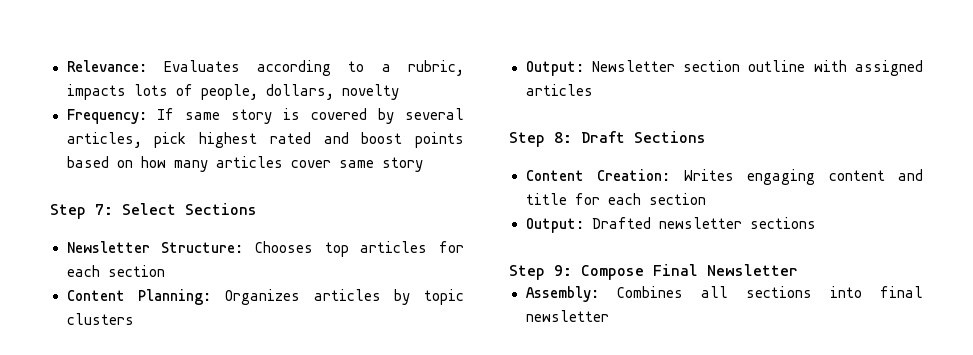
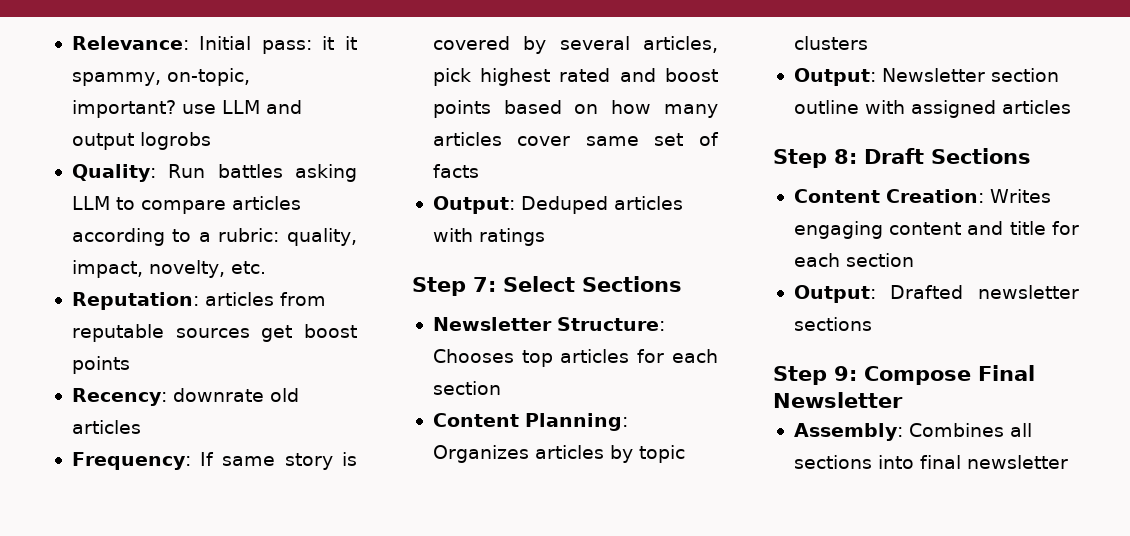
- Relevance: Evaluates according to a rubric, impacts lots of people, dollars, novelty
+ Relevance: Initial pass: it it spammy, on-topic, important? use LLM and output logrobs
+ Quality: Run battles asking LLM to compare articles according to a rubric: quality, impact, novelty, etc.
+ Reputation: articles from reputable sources get boost points
+ Recency: downrate old articles
- Frequency: If same story is covered by several articles, pick highest rated and boost points based on how many articles cover same story
+ Frequency: If same story is covered by several articles, pick highest rated and boost points based on how many articles cover same set of facts
+ Output: Deduped articles with ratings

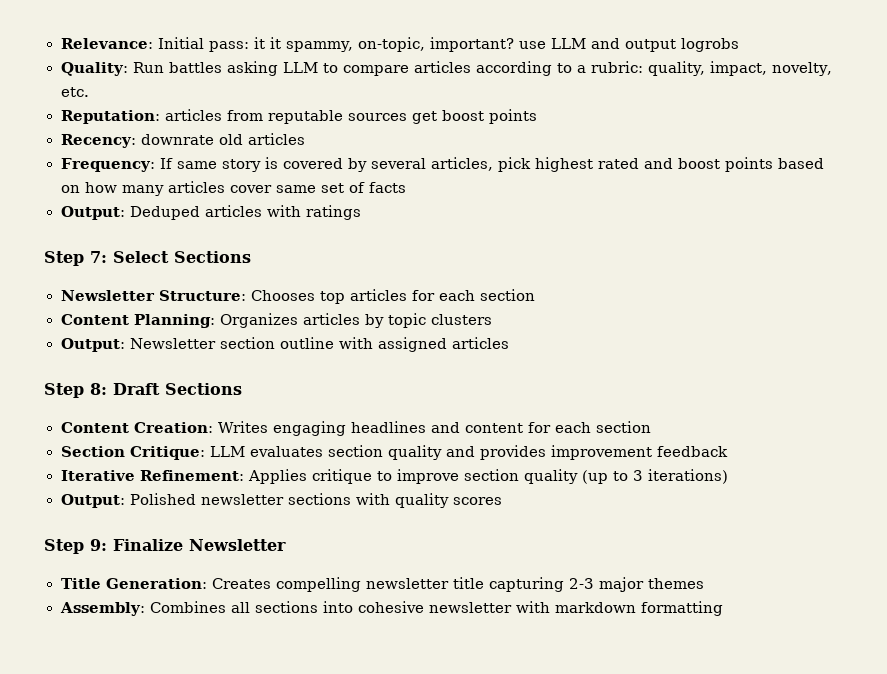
- Content Creation: Writes engaging content and title for each section
- Output: Drafted newsletter sections
+ Content Creation: Writes engaging headlines and content for each section
+ Section Critique: LLM evaluates section quality and provides improvement feedback
+ Iterative Refinement: Applies critique to improve section quality (up to 3 iterations)
+ Output: Polished newsletter sections with quality scores
- Step 9: Compose Final Newsletter
+ Step 9: Finalize Newsletter
+ Title Generation: Creates compelling newsletter title capturing 2-3 major themes
- Assembly: Combines all sections into final newsletter
+ Assembly: Combines all sections into cohesive newsletter with markdown formatting

